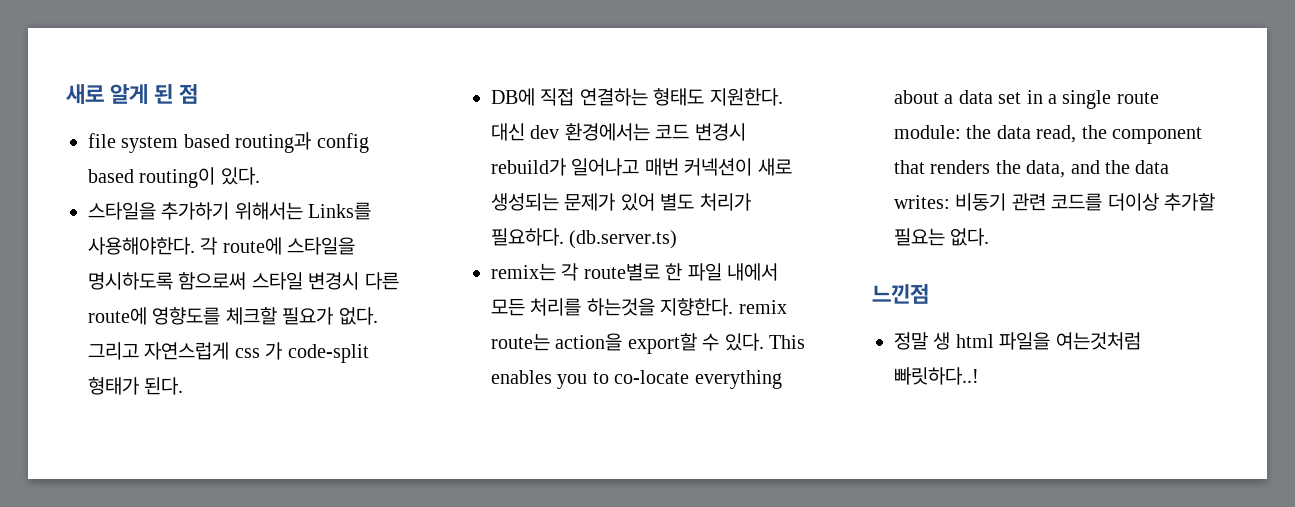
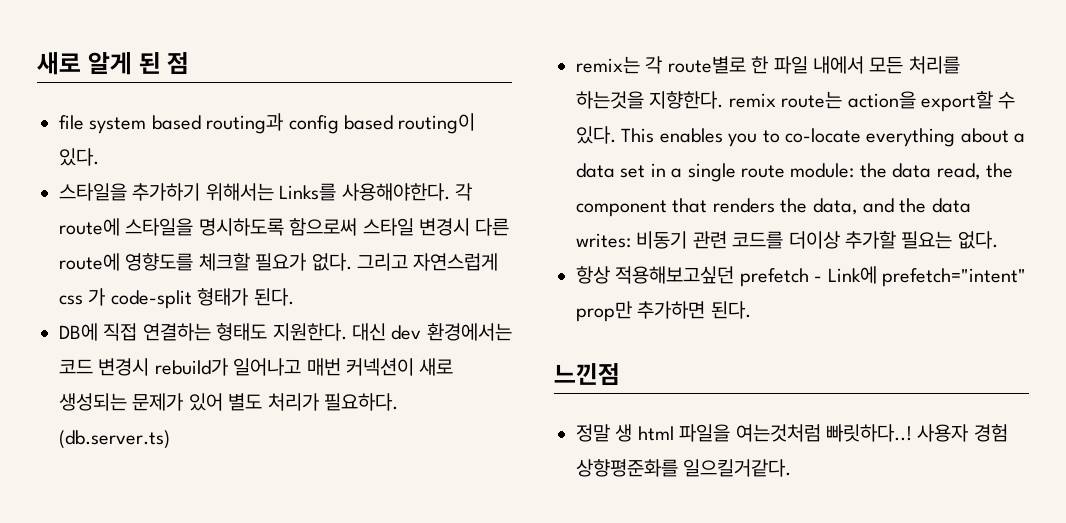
+ 항상 적용해보고싶던 prefetch - Link에 prefetch="intent" prop만 추가하면 된다.
+ 사용자 경험 상향평준화를 일으킬거같다.

